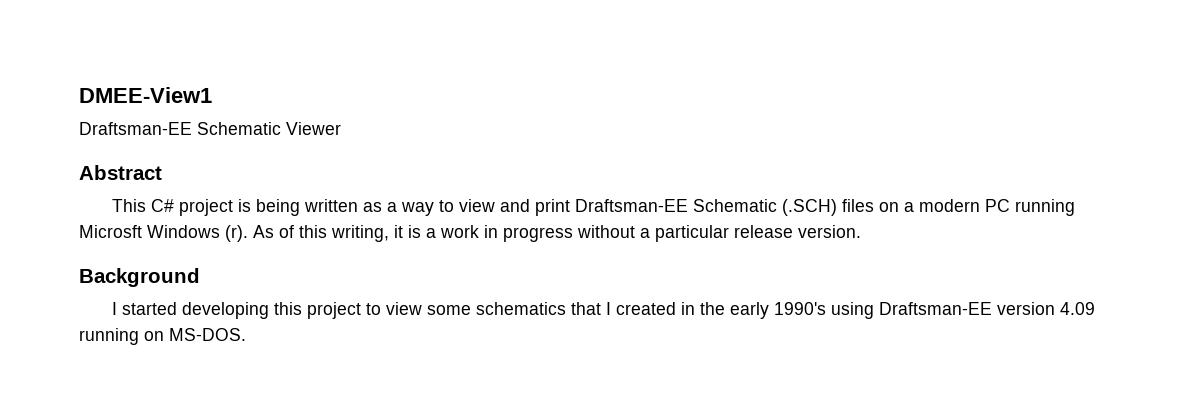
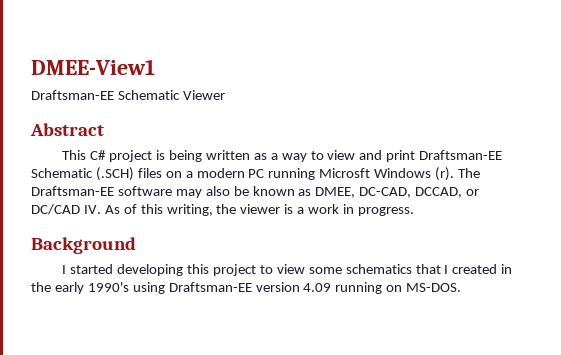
- As of this writing, it is a work in progress without a particular release version.
+ The Draftsman-EE software may also be known as DMEE, DC-CAD, DCCAD, or DC/CAD IV. As of this writing, the viewer is a work in progress.

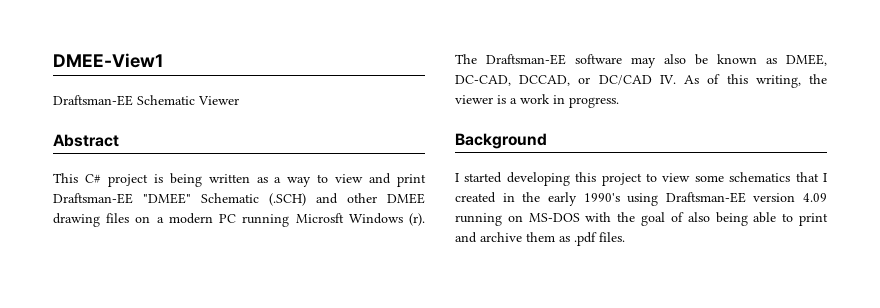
- This C# project is being written as a way to view and print Draftsman-EE Schematic (.SCH) files on a modern PC running Microsft Windows (r).
+ This C# project is being written as a way to view and print Draftsman-EE "DMEE" Schematic (.SCH) and other DMEE drawing files on a modern PC running Microsft Windows (r).
- I started developing this project to view some schematics that I created in the early 1990's using Draftsman-EE version 4.09 running on MS-DOS.
+ I started developing this project to view some schematics that I created in the early 1990's using Draftsman-EE version 4.09 running on MS-DOS with the goal of also being able to print and archive them as .pdf files.

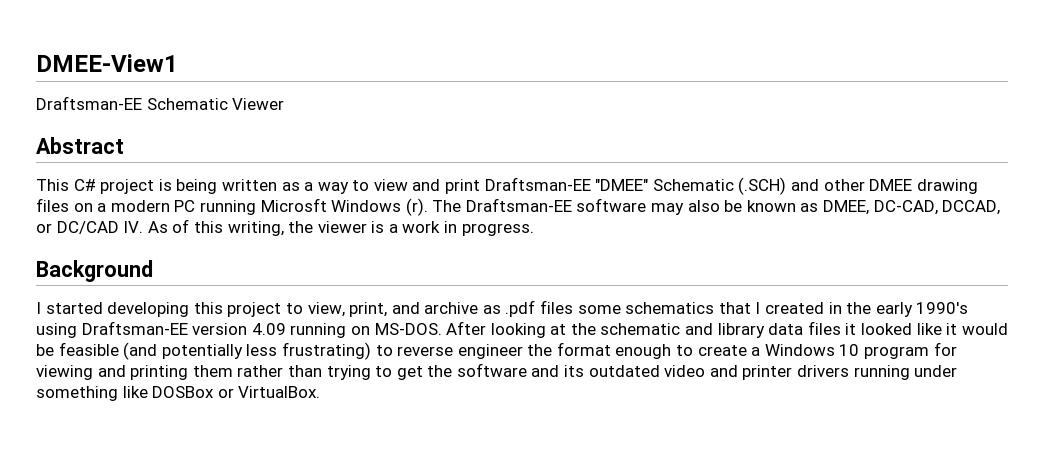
- I started developing this project to view some schematics that I created in the early 1990's using Draftsman-EE version 4.09 running on MS-DOS with the goal of also being able to print and archive them as .pdf files.
+ I started developing this project to view, print, and archive as .pdf files some schematics that I created in the early 1990's using Draftsman-EE version 4.09 running on MS-DOS. After looking at the schematic and library data files it looked like it would be feasible (and potentially less frustrating) to reverse engineer the format enough to create a Windows 10 program for viewing and printing them rather than trying to get the software and its outdated video and printer drivers running under something like DOSBox or VirtualBox.

